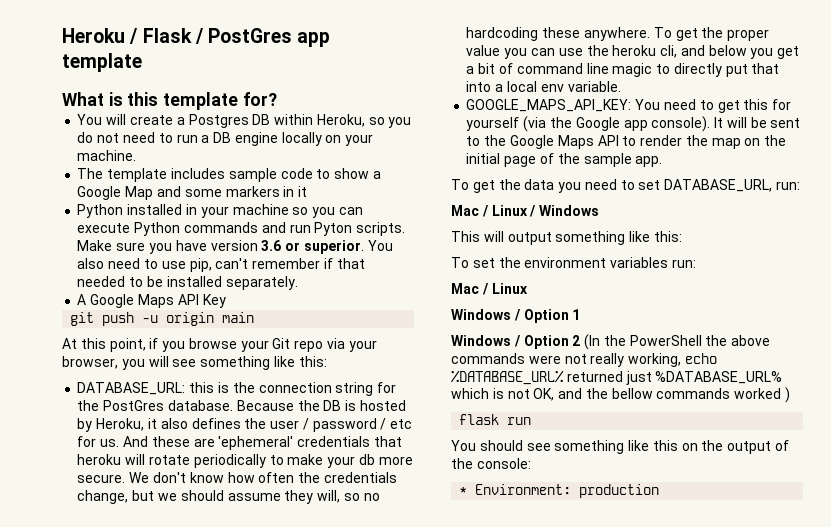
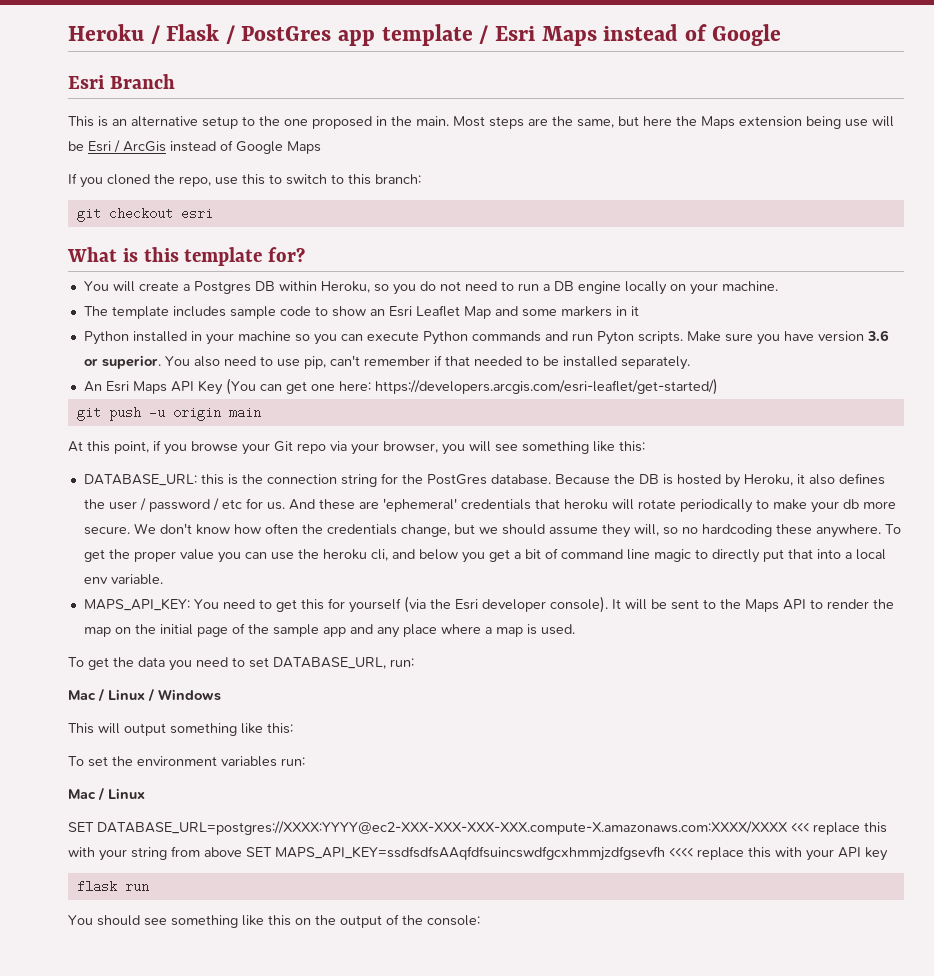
- Heroku / Flask / PostGres app template
+ Heroku / Flask / PostGres app template / Esri Maps instead of Google
+ Esri Branch
+ This is an alternative setup to the one proposed in the main. Most steps are the same, but here the Maps extension being use will be Esri / ArcGis instead of Google Maps
+ If you cloned the repo, use this to switch to this branch:
+ git checkout esri
- The template includes sample code to show a Google Map and some markers in it
+ The template includes sample code to show an Esri Leaflet Map and some markers in it
- A Google Maps API Key
+ An Esri Maps API Key (You can get one here: https://developers.arcgis.com/esri-leaflet/get-started/)
- GOOGLE_MAPS_API_KEY: You need to get this for yourself (via the Google app console).
+ MAPS_API_KEY: You need to get this for yourself (via the Esri developer console).
- It will be sent to the Google Maps API to render the map on the initial page of the sample app.
+ It will be sent to the Maps API to render the map on the initial page of the sample app and any place where a map is used.
- Windows / Option 1
- Windows / Option 2 (In the PowerShell the above commands were not really working, echo %DATABASE_URL% returned just %DATABASE_URL% which is not OK, and the bellow commands worked )
+ SET DATABASE_URL=postgres://XXXX:YYYY@ec2-XXX-XXX-XXX-XXX.compute-X.amazonaws.com:XXXX/XXXX <<< replace this with your string from above SET MAPS_API_KEY=ssdfsdfsAAqfdfsuincswdfgcxhmmjzdfgsevfh <<<< replace this with your API key
- * Environment: production

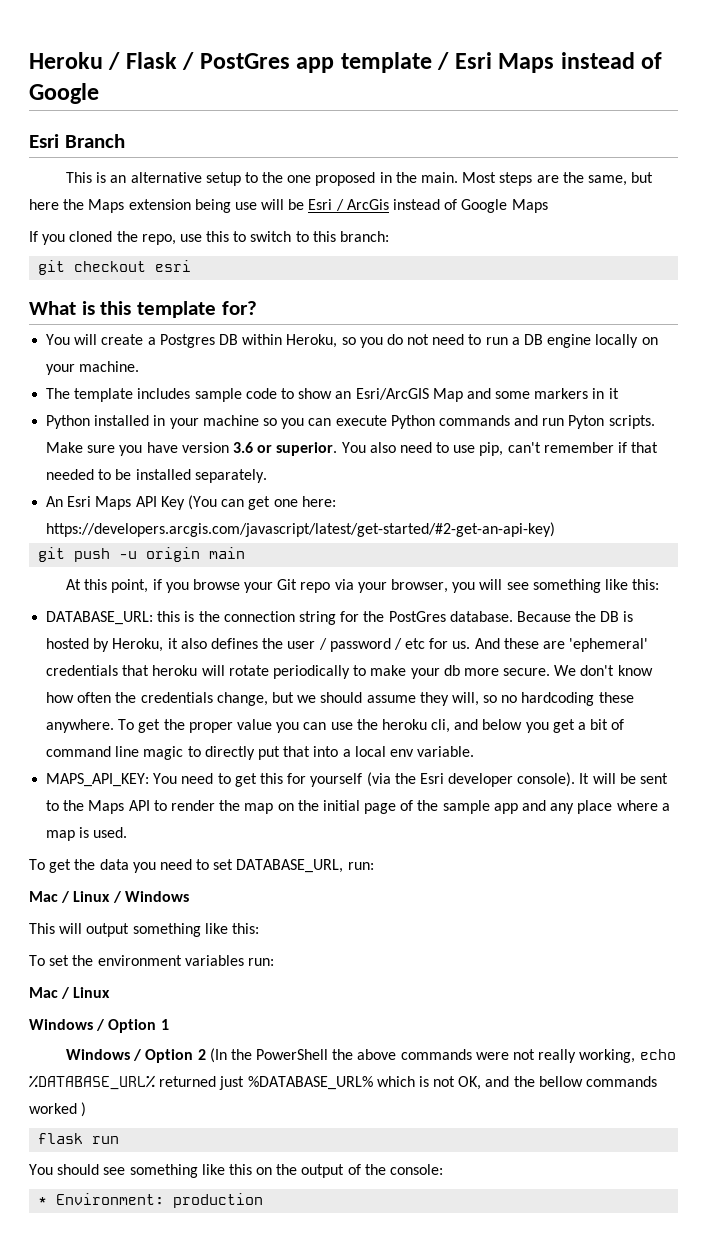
- The template includes sample code to show an Esri Leaflet Map and some markers in it
+ The template includes sample code to show an Esri/ArcGIS Map and some markers in it
- An Esri Maps API Key (You can get one here: https://developers.arcgis.com/esri-leaflet/get-started/)
+ An Esri Maps API Key (You can get one here: https://developers.arcgis.com/javascript/latest/get-started/#2-get-an-api-key)
- SET DATABASE_URL=postgres://XXXX:YYYY@ec2-XXX-XXX-XXX-XXX.compute-X.amazonaws.com:XXXX/XXXX <<< replace this with your string from above SET MAPS_API_KEY=ssdfsdfsAAqfdfsuincswdfgcxhmmjzdfgsevfh <<<< replace this with your API key
+ Windows / Option 1
+ Windows / Option 2 (In the PowerShell the above commands were not really working, echo %DATABASE_URL% returned just %DATABASE_URL% which is not OK, and the bellow commands worked )
+ * Environment: production

